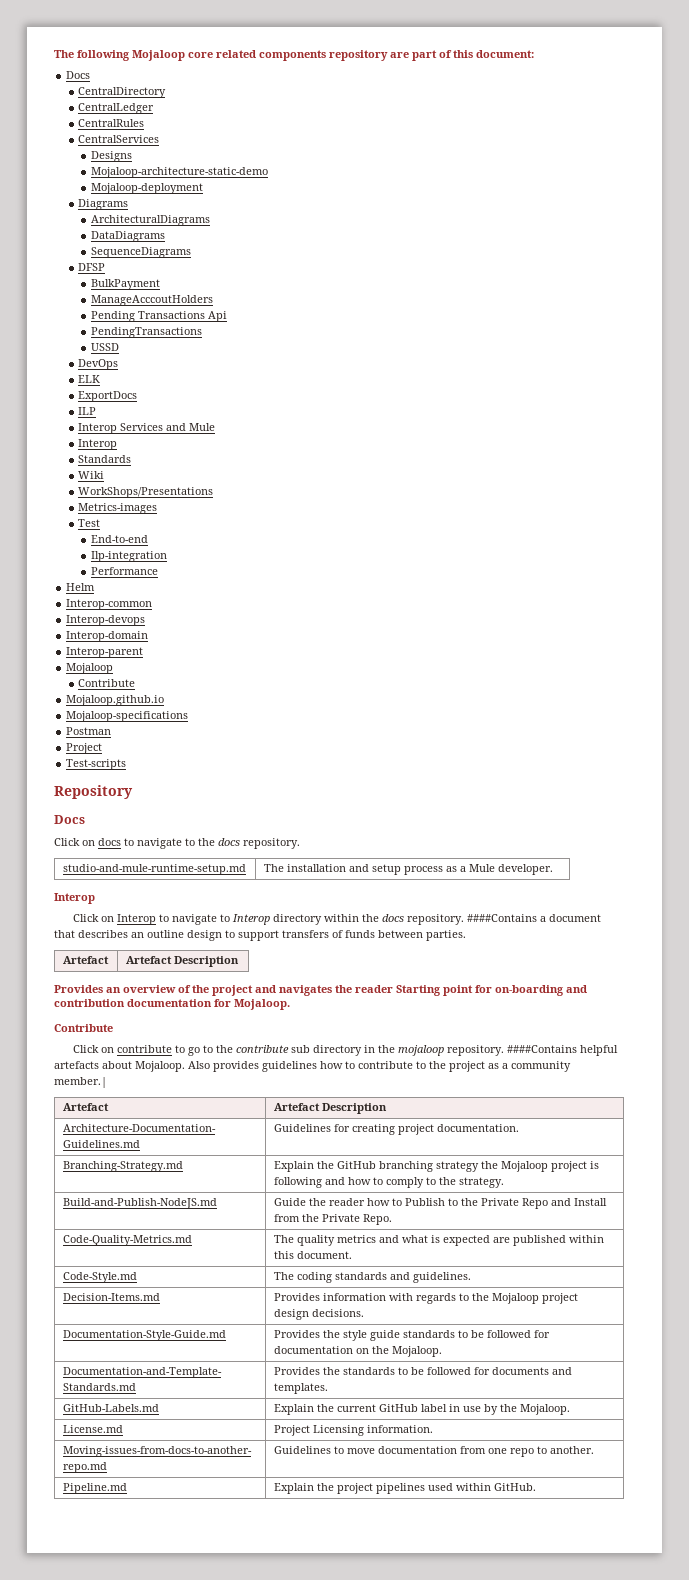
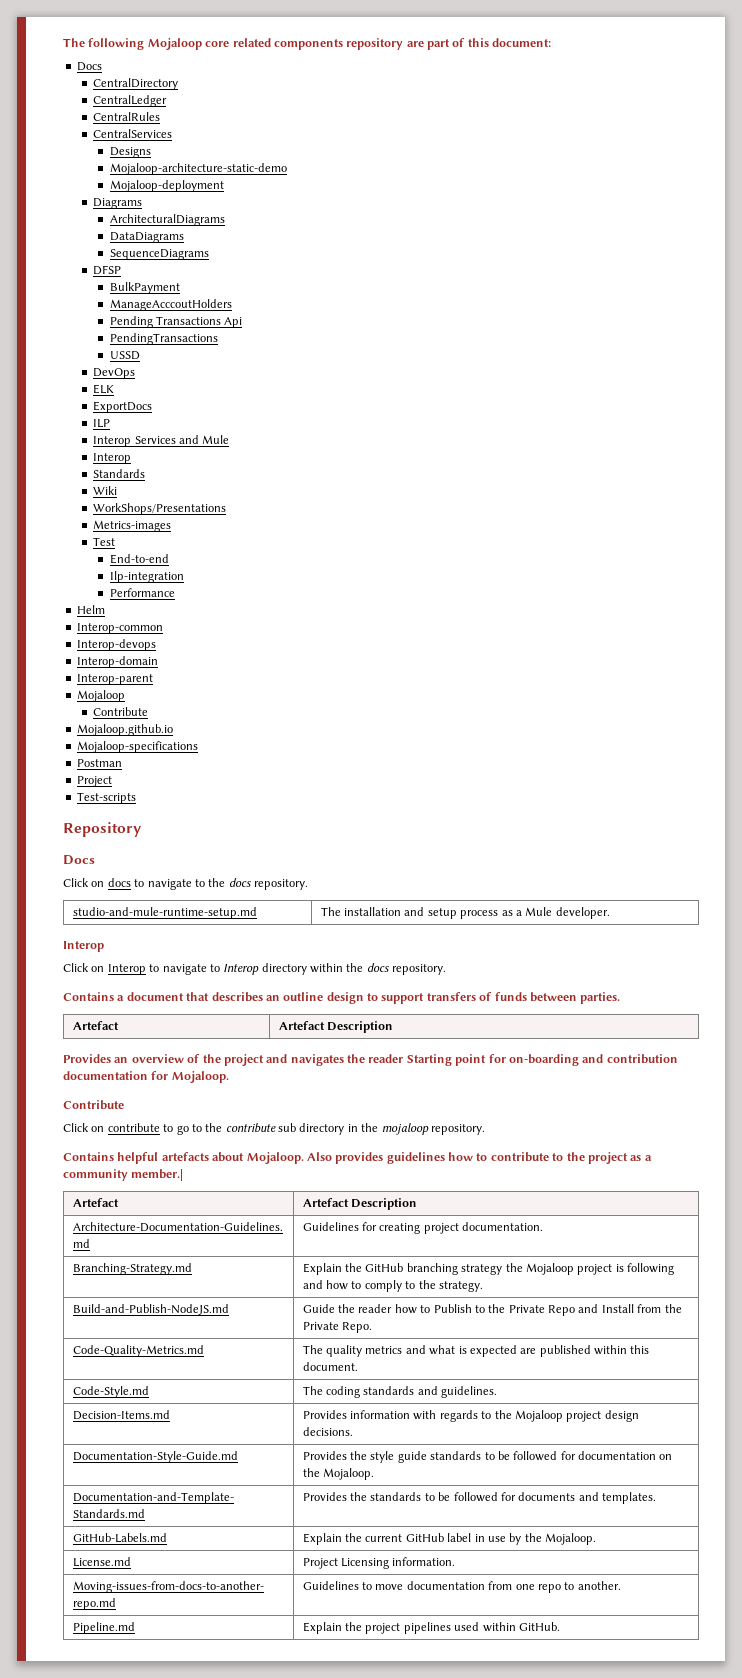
- Click on Interop to navigate to Interop directory within the docs repository. ####Contains a document that describes an outline design to support transfers of funds between parties.
+ Click on Interop to navigate to Interop directory within the docs repository.
+ Contains a document that describes an outline design to support transfers of funds between parties.
- Click on contribute to go to the contribute sub directory in the mojaloop repository. ####Contains helpful artefacts about Mojaloop.
+ Click on contribute to go to the contribute sub directory in the mojaloop repository.
+ Contains helpful artefacts about Mojaloop.

